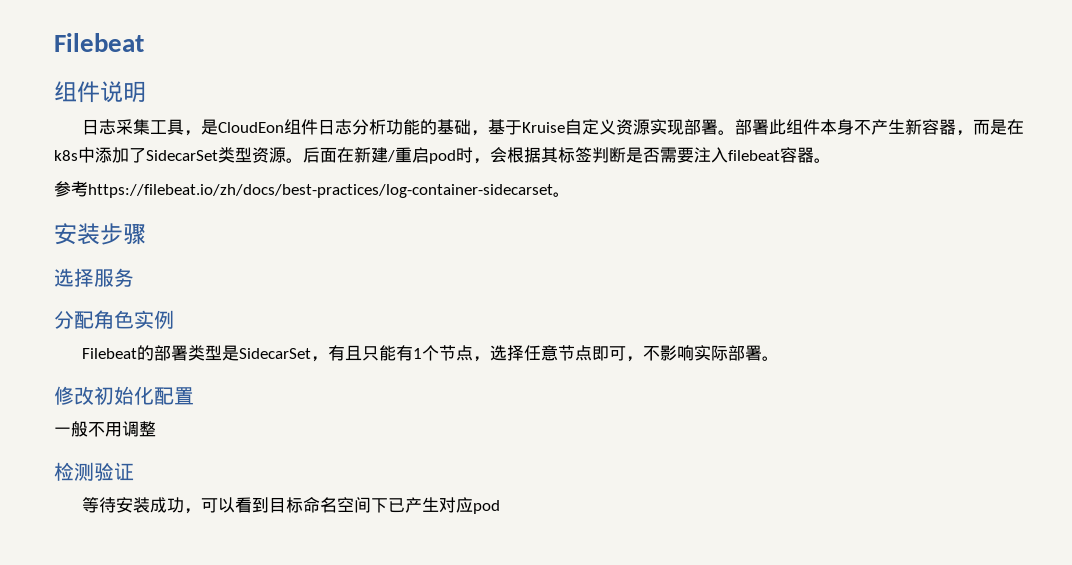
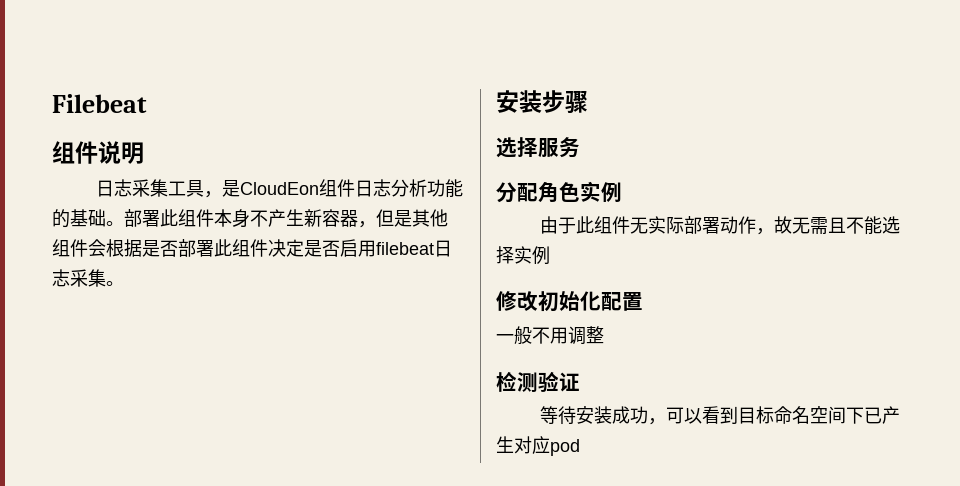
- 日志采集工具，是CloudEon组件日志分析功能的基础，基于Kruise自定义资源实现部署。
+ 日志采集工具，是CloudEon组件日志分析功能的基础。
- 部署此组件本身不产生新容器，而是在k8s中添加了SidecarSet类型资源。后面在新建/重启pod时，会根据其标签判断是否需要注入filebeat容器。
- 参考https://filebeat.io/zh/docs/best-practices/log-container-sidecarset。
+ 部署此组件本身不产生新容器，但是其他组件会根据是否部署此组件决定是否启用filebeat日志采集。
- Filebeat的部署类型是SidecarSet，有且只能有1个节点，选择任意节点即可，不影响实际部署。
+ 由于此组件无实际部署动作，故无需且不能选择实例

